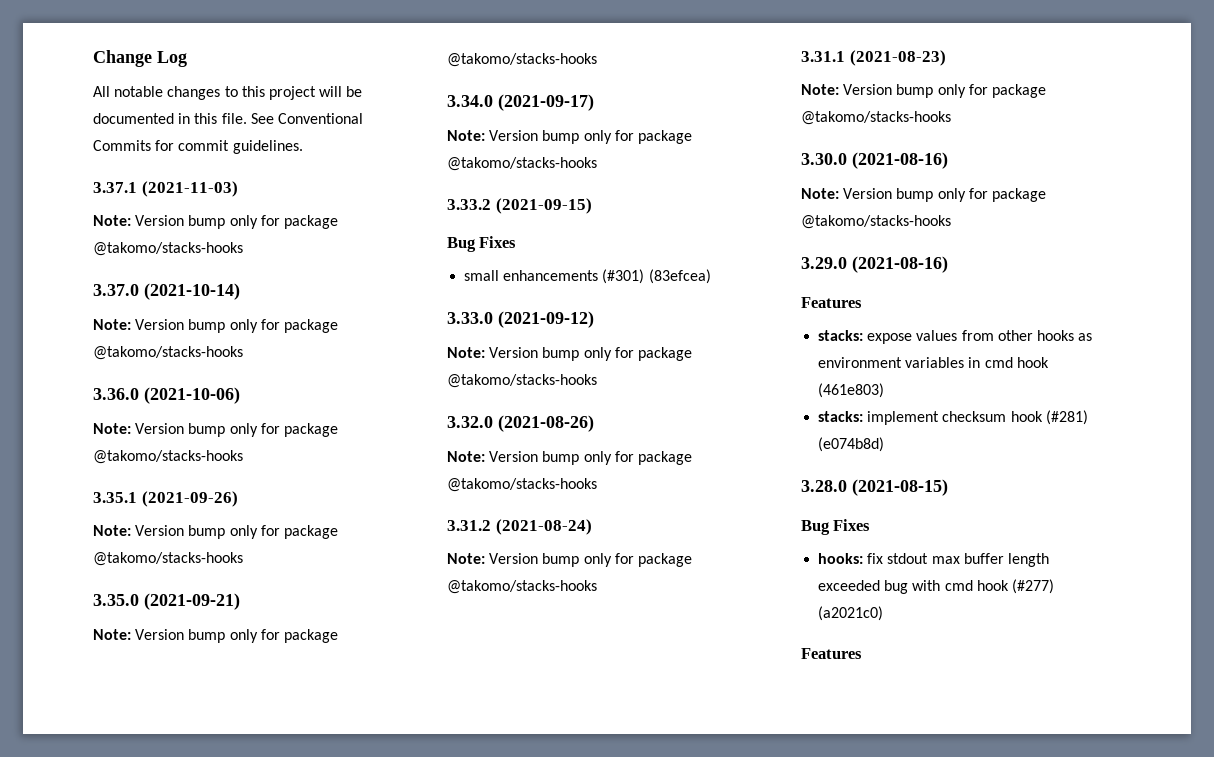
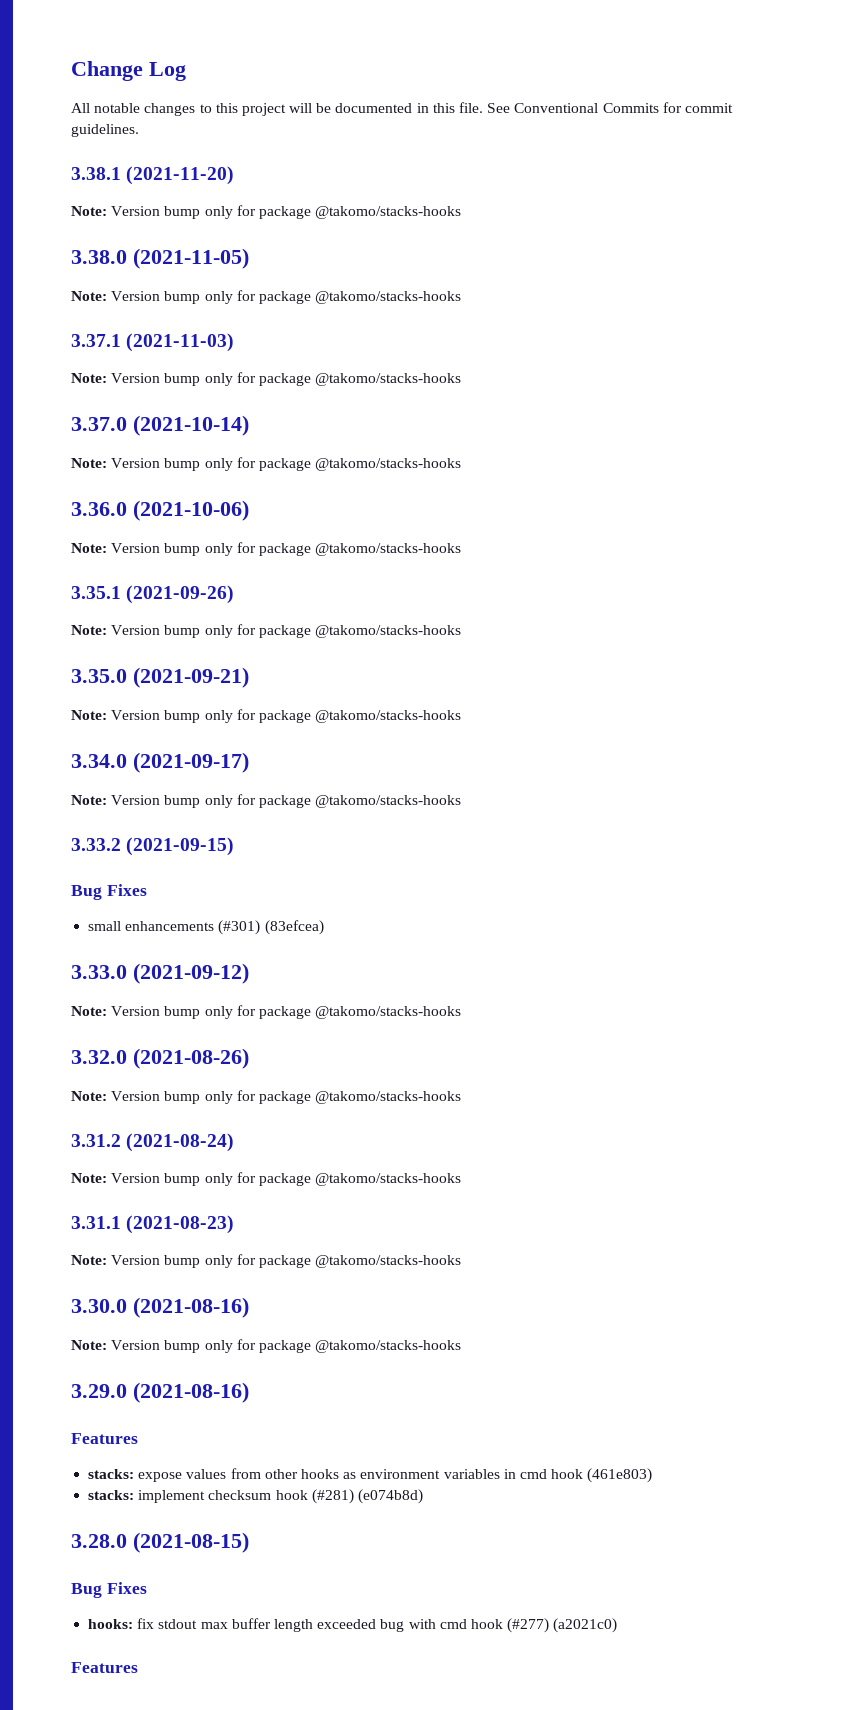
+ 3.38.1 (2021-11-20)
+ Note: Version bump only for package @takomo/stacks-hooks
+ 3.38.0 (2021-11-05)
+ Note: Version bump only for package @takomo/stacks-hooks

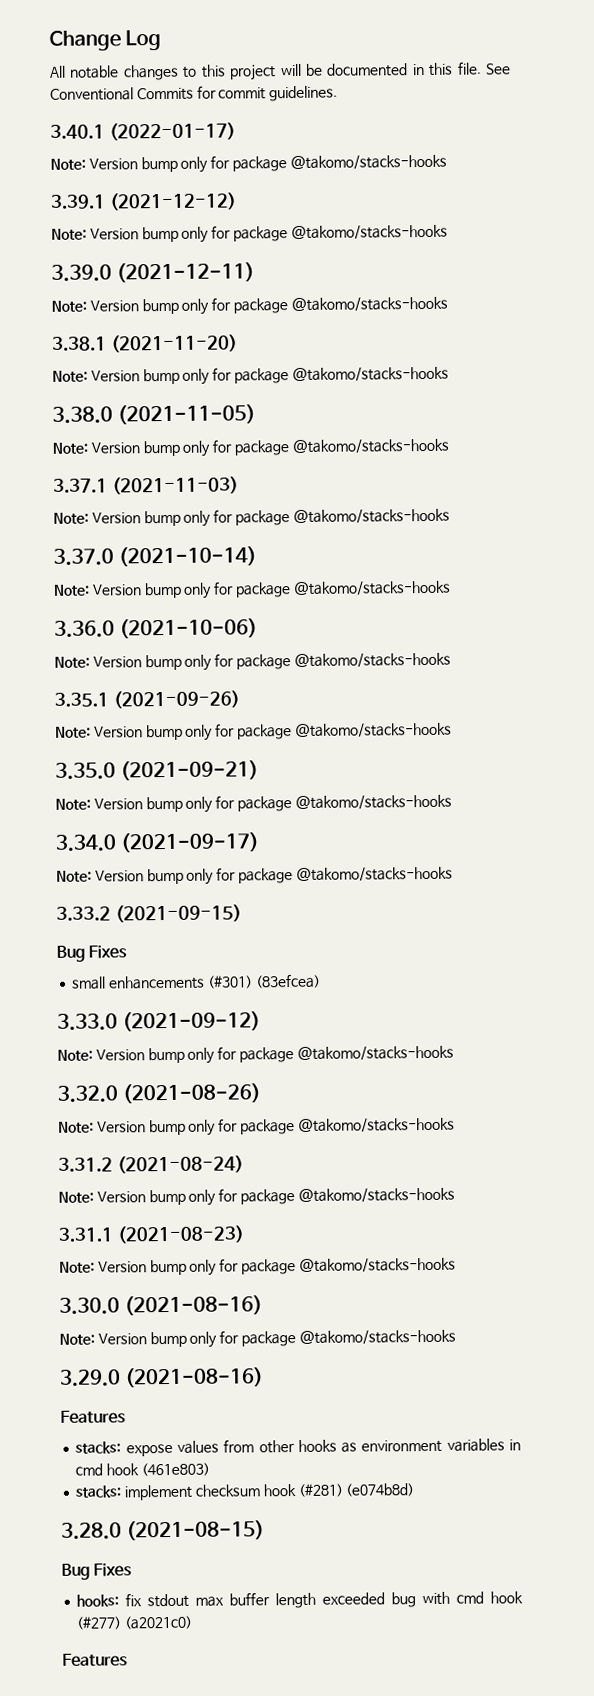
+ 3.40.1 (2022-01-17)
+ Note: Version bump only for package @takomo/stacks-hooks
+ 3.39.1 (2021-12-12)
+ Note: Version bump only for package @takomo/stacks-hooks
+ 3.39.0 (2021-12-11)
+ Note: Version bump only for package @takomo/stacks-hooks

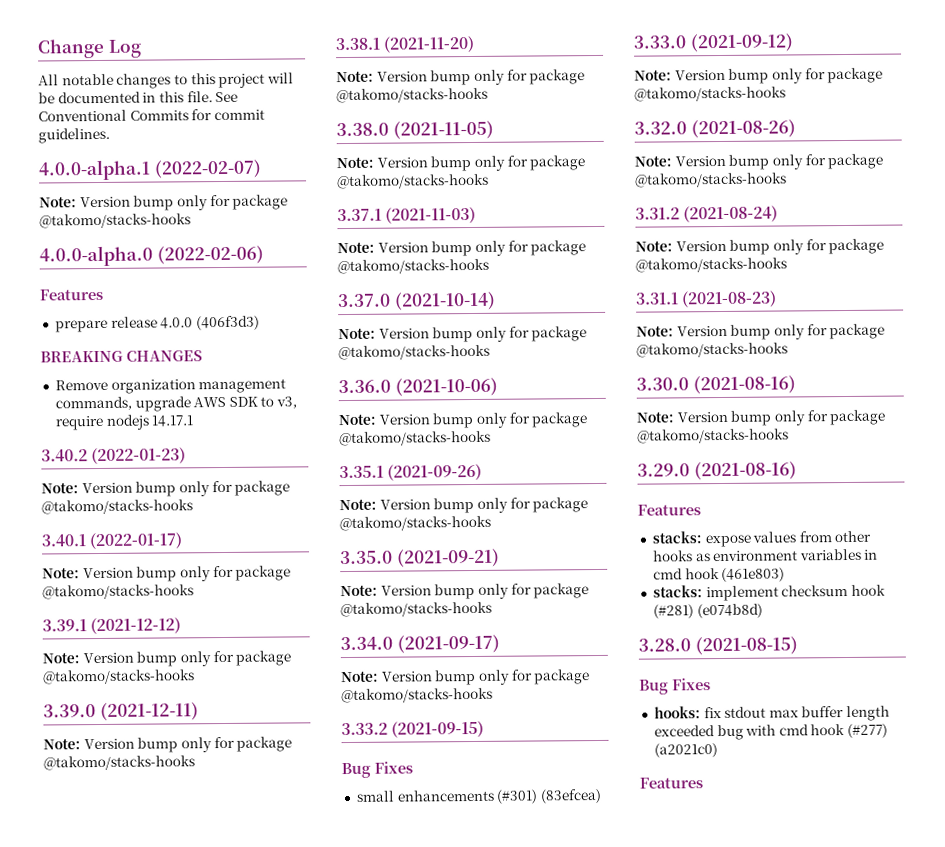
+ 4.0.0-alpha.1 (2022-02-07)
+ Note: Version bump only for package @takomo/stacks-hooks
+ 4.0.0-alpha.0 (2022-02-06)
+ Features
+ prepare release 4.0.0 (406f3d3)
+ BREAKING CHANGES
+ Remove organization management commands, upgrade AWS SDK to v3, require nodejs 14.17.1
+ 3.40.2 (2022-01-23)
+ Note: Version bump only for package @takomo/stacks-hooks

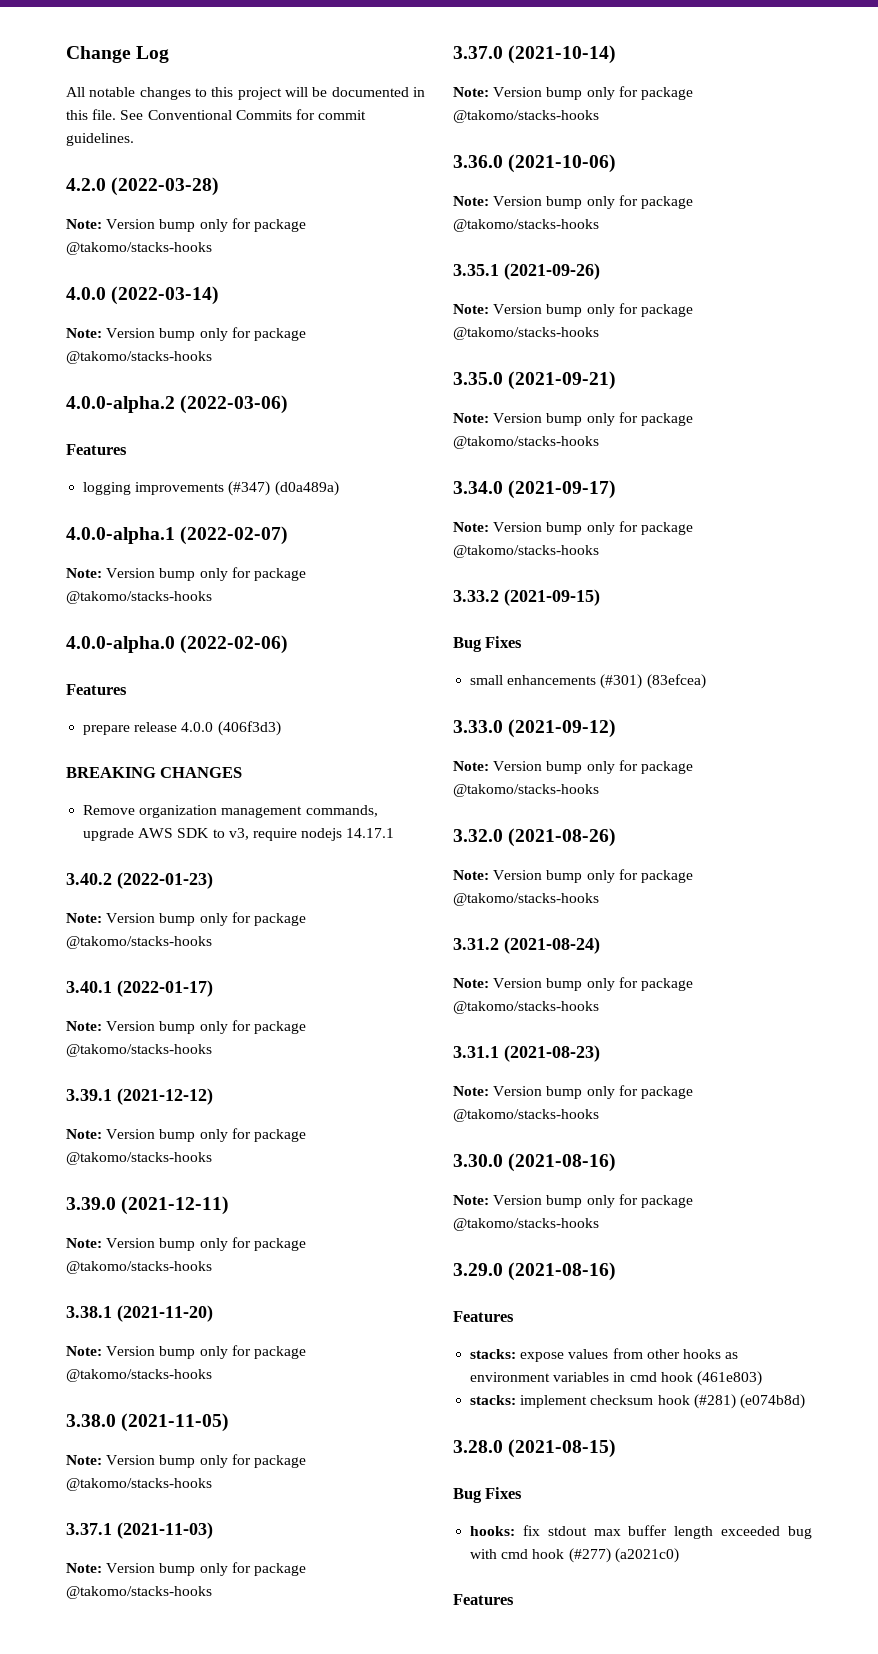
+ 4.2.0 (2022-03-28)
+ Note: Version bump only for package @takomo/stacks-hooks
+ 4.0.0 (2022-03-14)
+ Note: Version bump only for package @takomo/stacks-hooks
+ 4.0.0-alpha.2 (2022-03-06)
+ Features
+ logging improvements (#347) (d0a489a)

